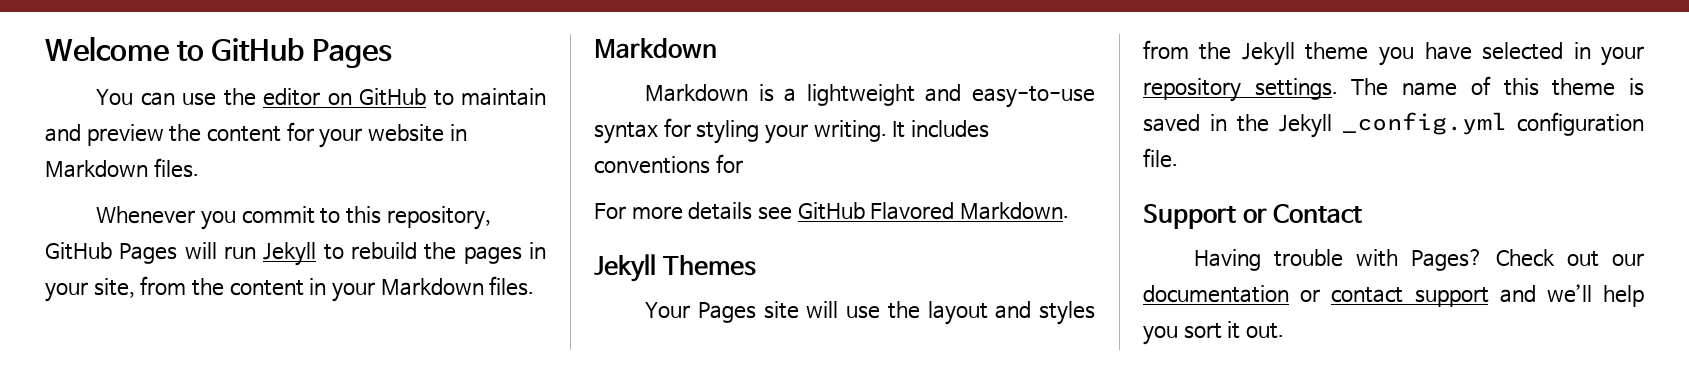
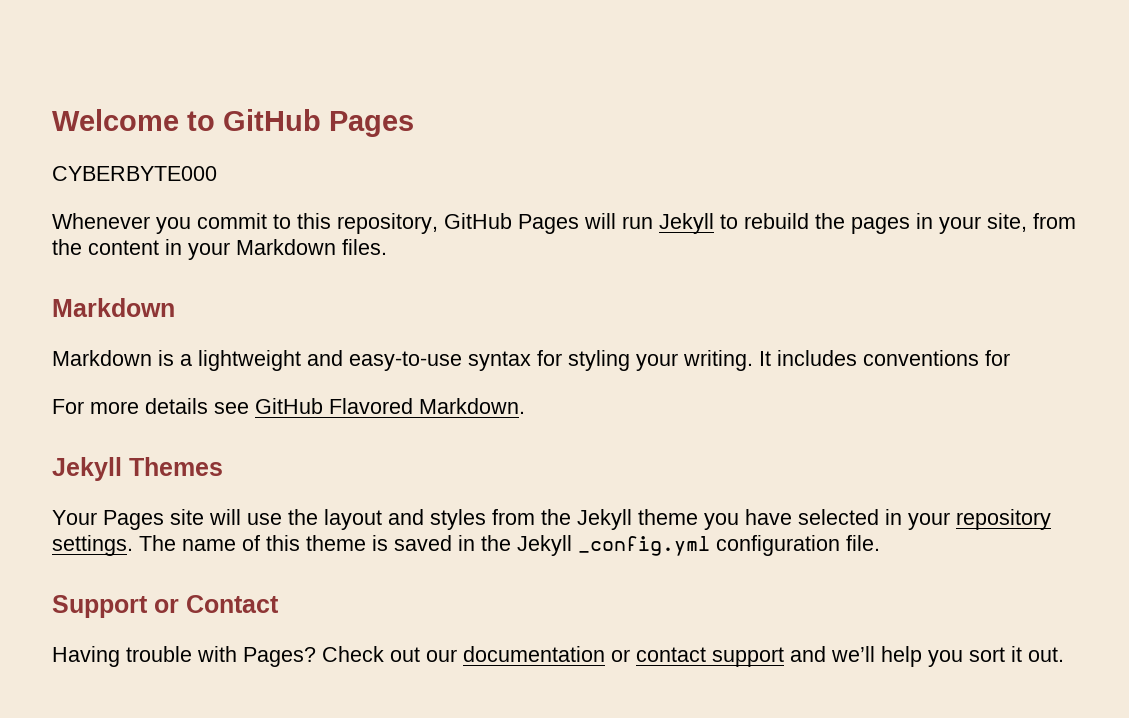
- You can use the editor on GitHub to maintain and preview the content for your website in Markdown files.
+ CYBERBYTE000

